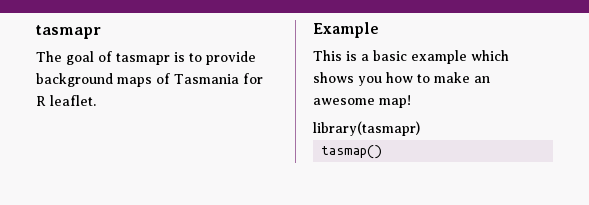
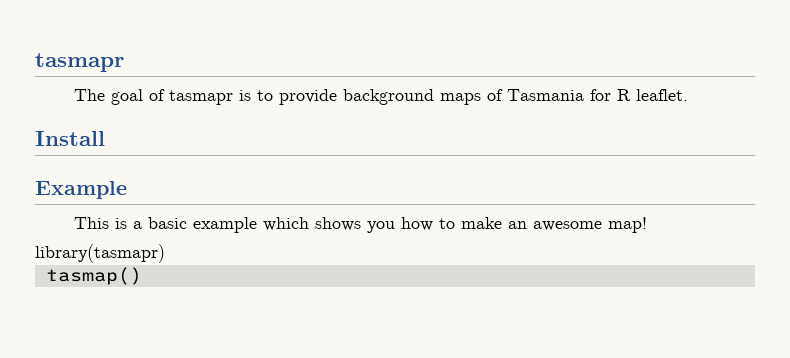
+ Install

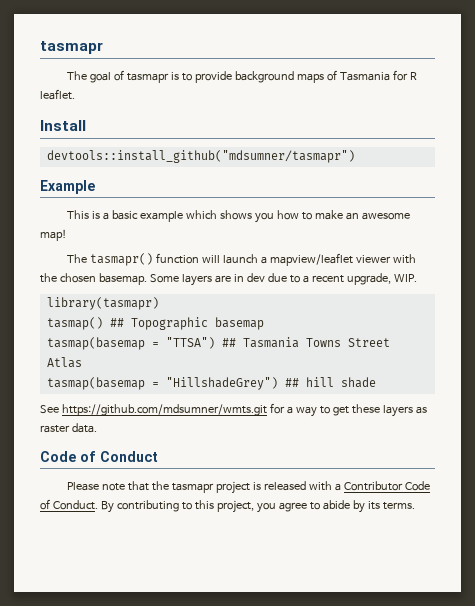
+ devtools::install_github("mdsumner/tasmapr")
+ The tasmapr() function will launch a mapview/leaflet viewer with the chosen basemap. Some layers are in dev due to a recent upgrade, WIP.
  library(tasmapr)
- tasmap()
+ tasmap() ## Topographic basemap
+ tasmap(basemap = "TTSA") ## Tasmania Towns Street Atlas
+ tasmap(basemap = "HillshadeGrey") ## hill shade
+ See https://github.com/mdsumner/wmts.git for a way to get these layers as raster data.
+ Code of Conduct
+ Please note that the tasmapr project is released with a Contributor Code of Conduct. By contributing to this project, you agree to abide by its terms.

